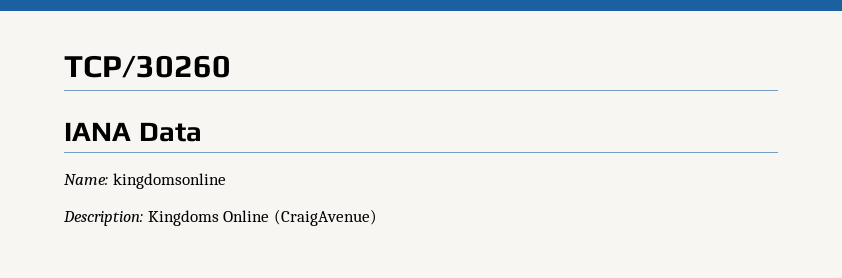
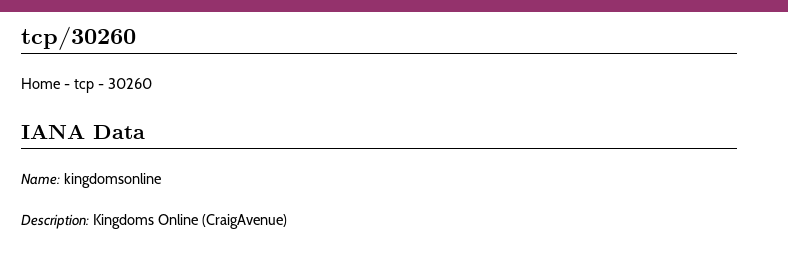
- TCP/30260
+ tcp/30260
+ Home - tcp - 30260

